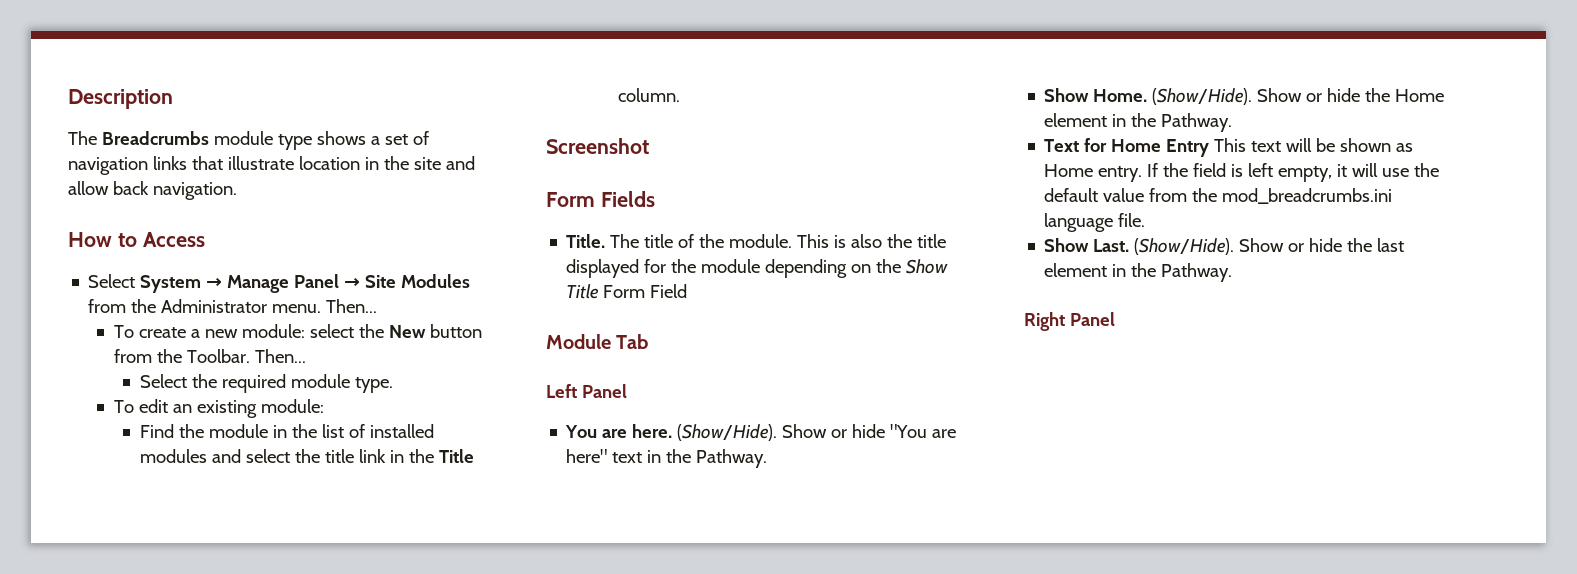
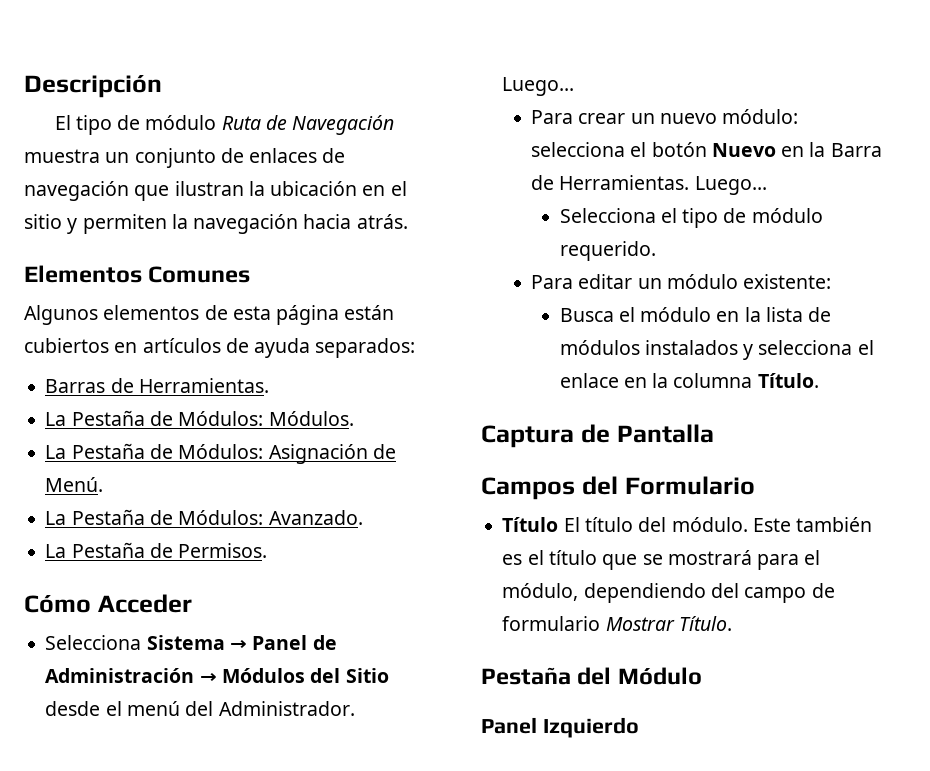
- Description
- The Breadcrumbs module type shows a set of navigation links that illustrate location in the site and allow back navigation.
- How to Access
- Select System → Manage Panel → Site Modules from the Administrator menu. Then...
- To create a new module: select the New button from the Toolbar. Then...
- Select the required module type.
- To edit an existing module:
- Find the module in the list of installed modules and select the title link in the Title column.
- Screenshot
- Form Fields
- Title. The title of the module. This is also the title displayed for the module depending on the Show Title Form Field
- Module Tab
- Left Panel
- You are here. (Show/Hide). Show or hide "You are here" text in the Pathway.
- Show Home. (Show/Hide). Show or hide the Home element in the Pathway.
- Text for Home Entry This text will be shown as Home entry. If the field is left empty, it will use the default value from the mod_breadcrumbs.ini language file.
- Show Last. (Show/Hide). Show or hide the last element in the Pathway.
- Right Panel
+ Descripción
+ El tipo de módulo Ruta de Navegación muestra un conjunto de enlaces de navegación que ilustran la ubicación en el sitio y permiten la navegación hacia atrás.
+ Elementos Comunes
+ Algunos elementos de esta página están cubiertos en artículos de ayuda separados:
+ Barras de Herramientas.
+ La Pestaña de Módulos: Módulos.
+ La Pestaña de Módulos: Asignación de Menú.
+ La Pestaña de Módulos: Avanzado.
+ La Pestaña de Permisos.
+ Cómo Acceder
+ Selecciona Sistema → Panel de Administración → Módulos del Sitio desde el menú del Administrador. Luego...
+ Para crear un nuevo módulo: selecciona el botón Nuevo en la Barra de Herramientas. Luego...
+ Selecciona el tipo de módulo requerido.
+ Para editar un módulo existente:
+ Busca el módulo en la lista de módulos instalados y selecciona el enlace en la columna Título.
+ Captura de Pantalla
+ Campos del Formulario
+ Título El título del módulo. Este también es el título que se mostrará para el módulo, dependiendo del campo de formulario Mostrar Título.
+ Pestaña del Módulo
+ Panel Izquierdo

